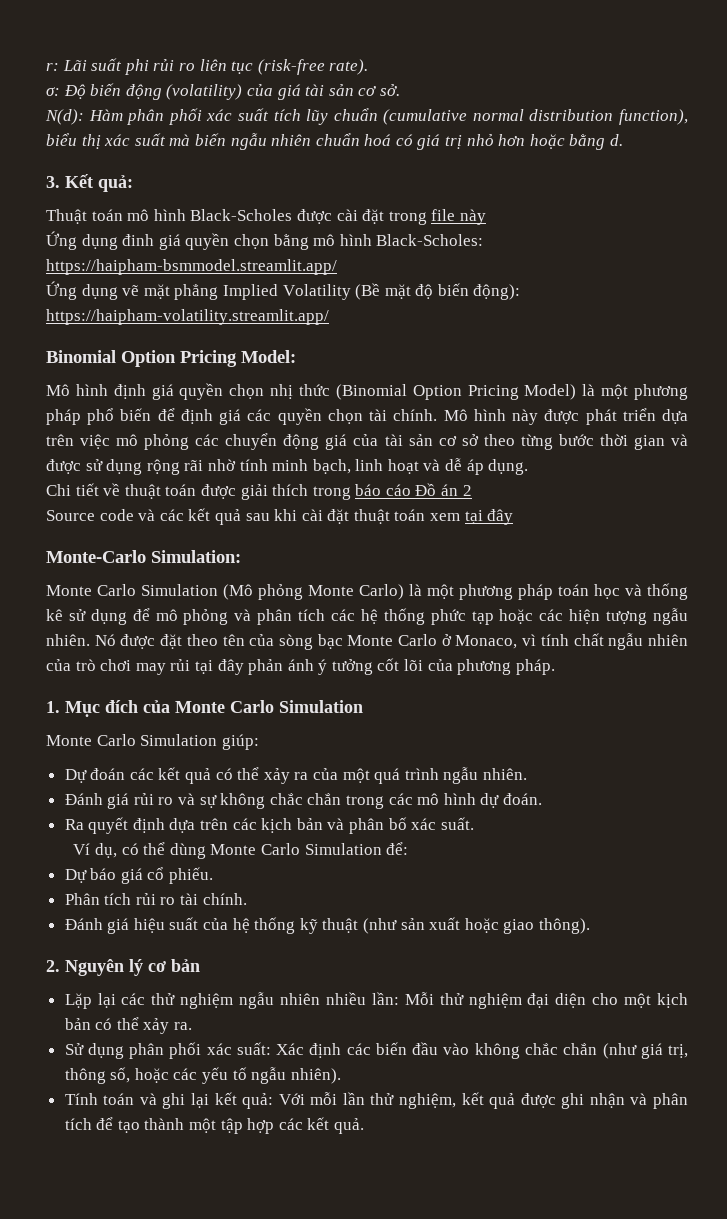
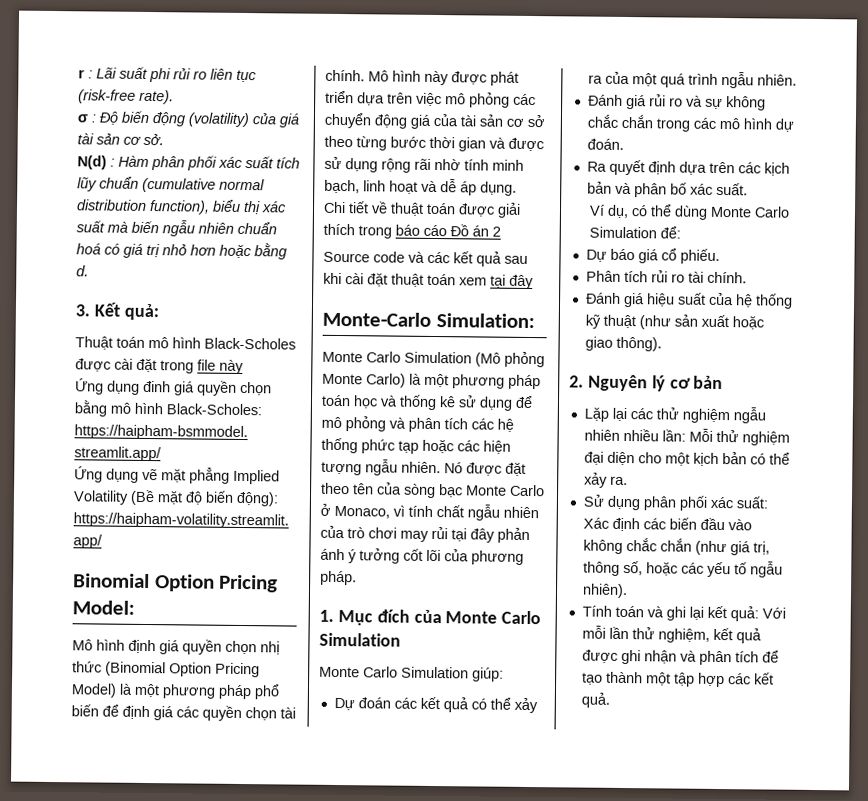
- r: Lãi suất phi rủi ro liên tục (risk-free rate).
+ r : Lãi suất phi rủi ro liên tục (risk-free rate).
- σ: Độ biến động (volatility) của giá tài sản cơ sở.
+ σ : Độ biến động (volatility) của giá tài sản cơ sở.
- N(d): Hàm phân phối xác suất tích lũy chuẩn (cumulative normal distribution function), biểu thị xác suất mà biến ngẫu nhiên chuẩn hoá có giá trị nhỏ hơn hoặc bằng d.
+ N(d) : Hàm phân phối xác suất tích lũy chuẩn (cumulative normal distribution function), biểu thị xác suất mà biến ngẫu nhiên chuẩn hoá có giá trị nhỏ hơn hoặc bằng d.

